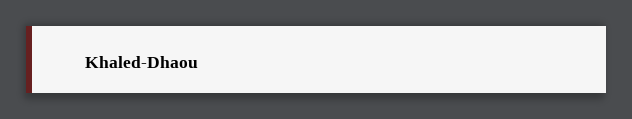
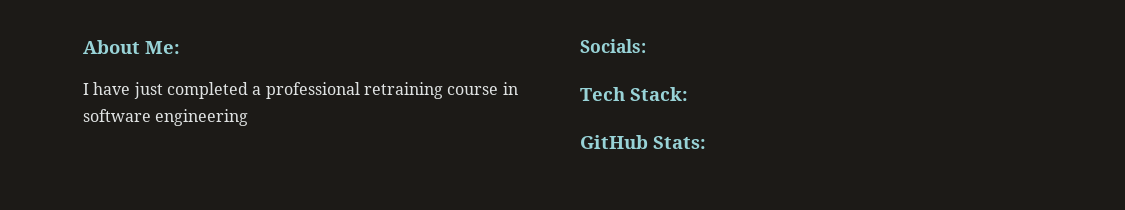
- Khaled-Dhaou
+ About Me:
+ I have just completed a professional retraining course in software engineering
+ Socials:
+ Tech Stack:
+ GitHub Stats:

